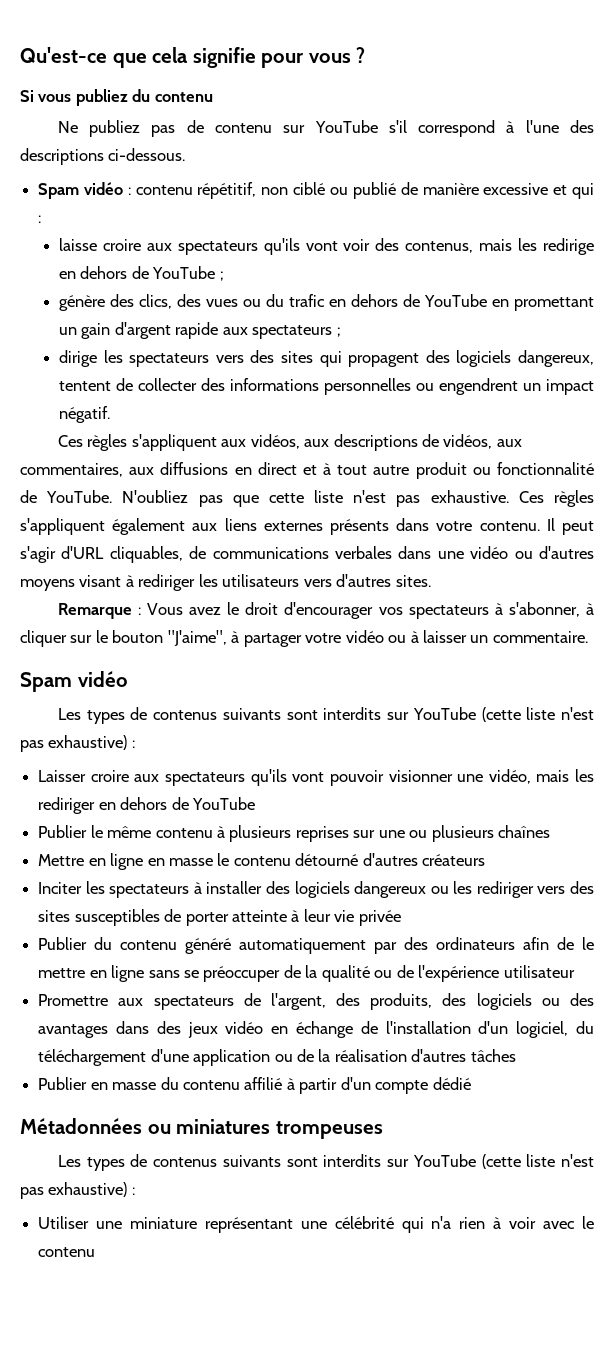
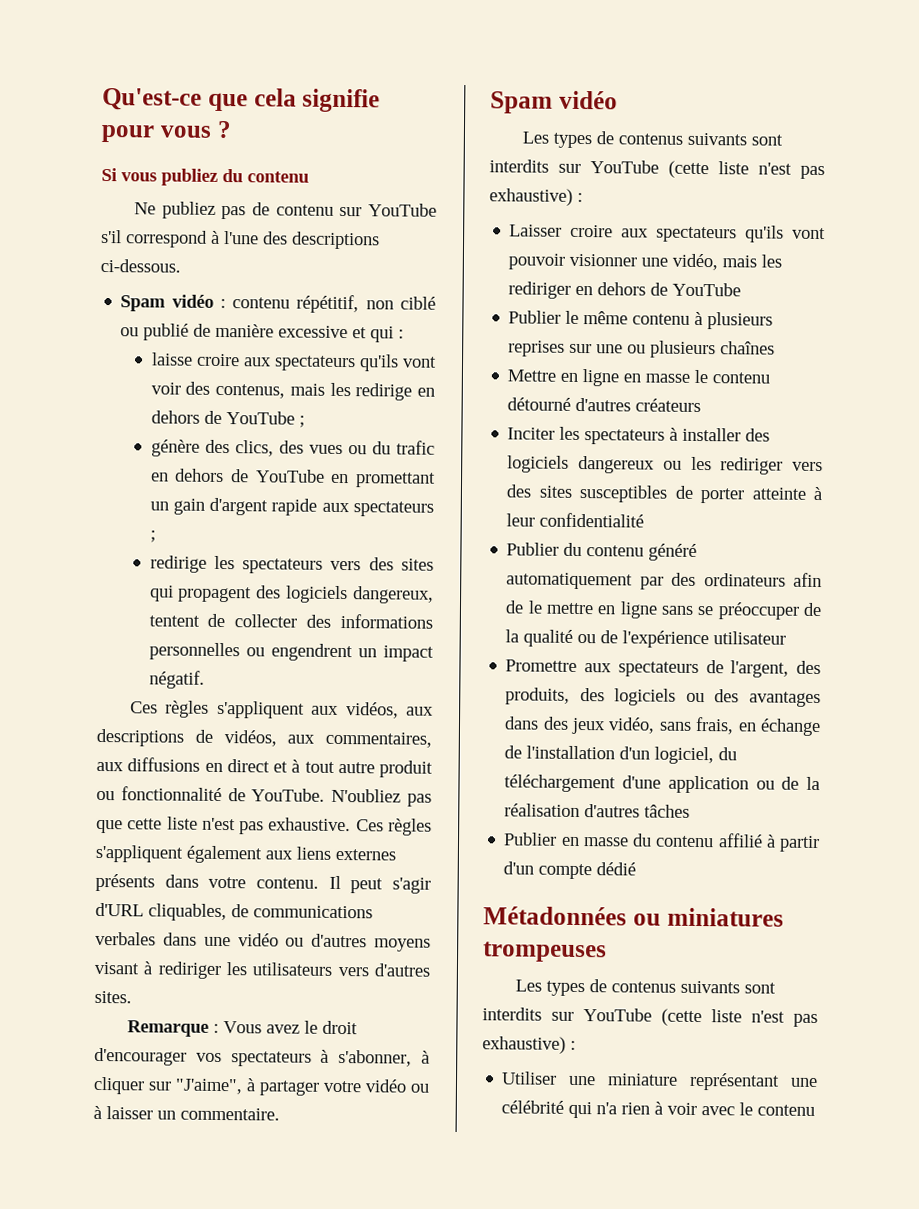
- dirige les spectateurs vers des sites qui propagent des logiciels dangereux, tentent de collecter des informations personnelles ou engendrent un impact négatif.
+ redirige les spectateurs vers des sites qui propagent des logiciels dangereux, tentent de collecter des informations personnelles ou engendrent un impact négatif.
- Remarque : Vous avez le droit d'encourager vos spectateurs à s'abonner, à cliquer sur le bouton "J'aime", à partager votre vidéo ou à laisser un commentaire.
+ Remarque : Vous avez le droit d'encourager vos spectateurs à s'abonner, à cliquer sur "J'aime", à partager votre vidéo ou à laisser un commentaire.
- Inciter les spectateurs à installer des logiciels dangereux ou les rediriger vers des sites susceptibles de porter atteinte à leur vie privée
+ Inciter les spectateurs à installer des logiciels dangereux ou les rediriger vers des sites susceptibles de porter atteinte à leur confidentialité
- Promettre aux spectateurs de l'argent, des produits, des logiciels ou des avantages dans des jeux vidéo en échange de l'installation d'un logiciel, du téléchargement d'une application ou de la réalisation d'autres tâches
+ Promettre aux spectateurs de l'argent, des produits, des logiciels ou des avantages dans des jeux vidéo, sans frais, en échange de l'installation d'un logiciel, du téléchargement d'une application ou de la réalisation d'autres tâches

